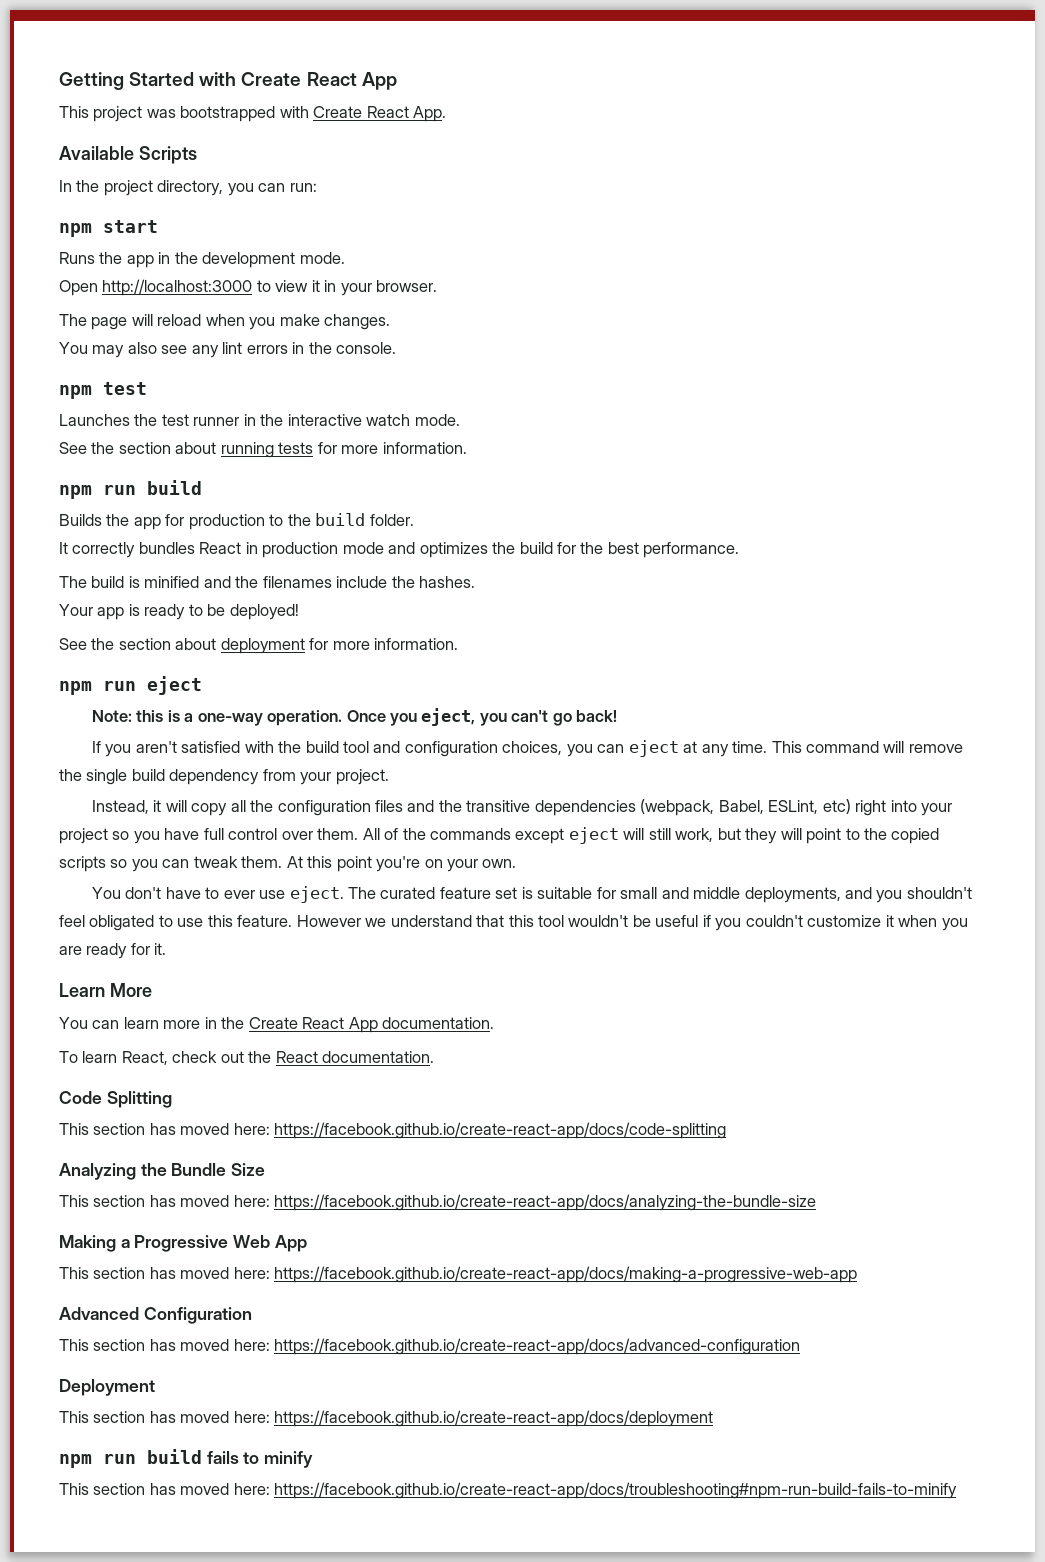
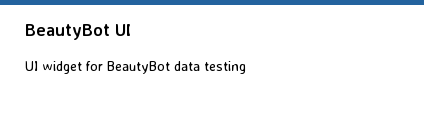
- Getting Started with Create React App
- This project was bootstrapped with Create React App.
- Available Scripts
- In the project directory, you can run:
- npm start
- Runs the app in the development mode.
- Open http://localhost:3000 to view it in your browser.
- The page will reload when you make changes.
- You may also see any lint errors in the console.
- npm test
- Launches the test runner in the interactive watch mode.
- See the section about running tests for more information.
- npm run build
- Builds the app for production to the build folder.
- It correctly bundles React in production mode and optimizes the build for the best performance.
- The build is minified and the filenames include the hashes.
- Your app is ready to be deployed!
- See the section about deployment for more information.
- npm run eject
- Note: this is a one-way operation. Once you eject, you can't go back!
- If you aren't satisfied with the build tool and configuration choices, you can eject at any time. This command will remove the single build dependency from your project.
- Instead, it will copy all the configuration files and the transitive dependencies (webpack, Babel, ESLint, etc) right into your project so you have full control over them. All of the commands except eject will still work, but they will point to the copied scripts so you can tweak them. At this point you're on your own.
- You don't have to ever use eject. The curated feature set is suitable for small and middle deployments, and you shouldn't feel obligated to use this feature. However we understand that this tool wouldn't be useful if you couldn't customize it when you are ready for it.
- Learn More
- You can learn more in the Create React App documentation.
- To learn React, check out the React documentation.
- Code Splitting
- This section has moved here: https://facebook.github.io/create-react-app/docs/code-splitting
- Analyzing the Bundle Size
- This section has moved here: https://facebook.github.io/create-react-app/docs/analyzing-the-bundle-size
- Making a Progressive Web App
- This section has moved here: https://facebook.github.io/create-react-app/docs/making-a-progressive-web-app
- Advanced Configuration
- This section has moved here: https://facebook.github.io/create-react-app/docs/advanced-configuration
- Deployment
- This section has moved here: https://facebook.github.io/create-react-app/docs/deployment
- npm run build fails to minify
- This section has moved here: https://facebook.github.io/create-react-app/docs/troubleshooting#npm-run-build-fails-to-minify
+ BeautyBot UI
+ UI widget for BeautyBot data testing

